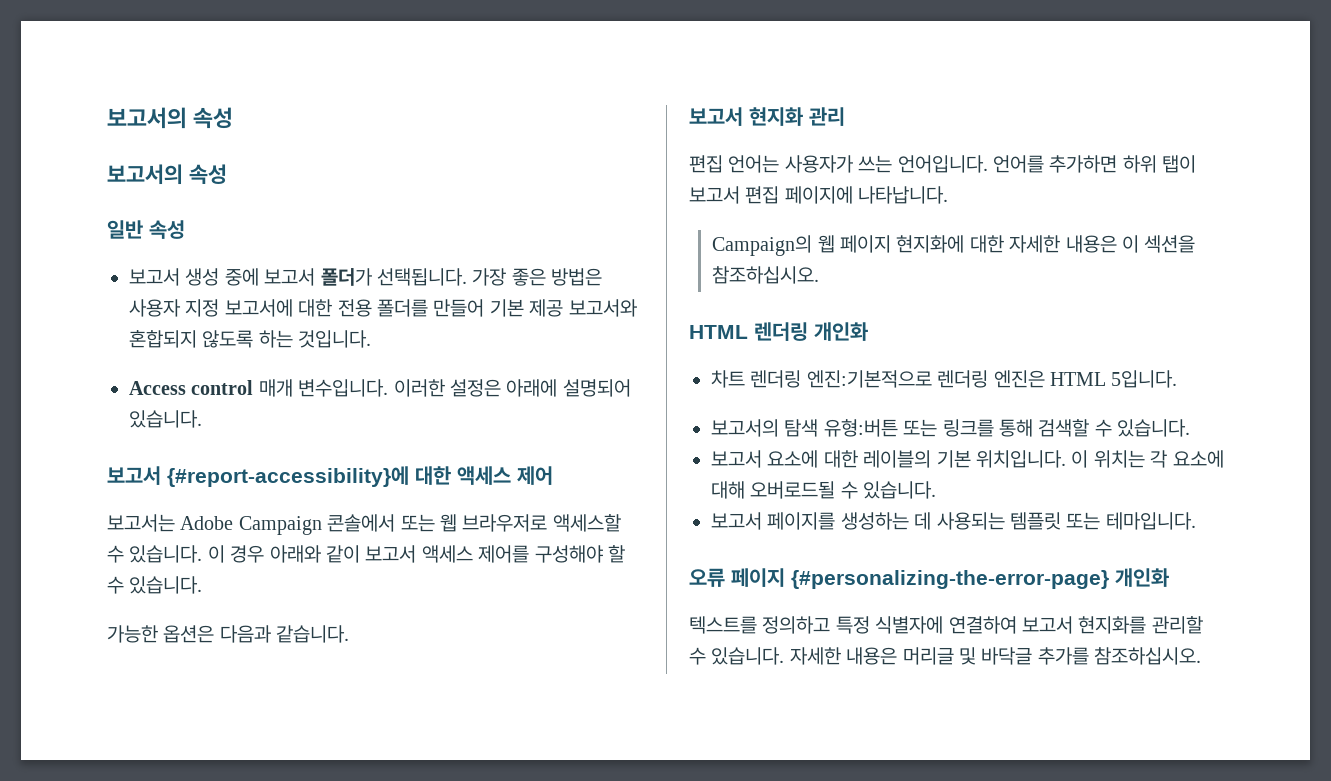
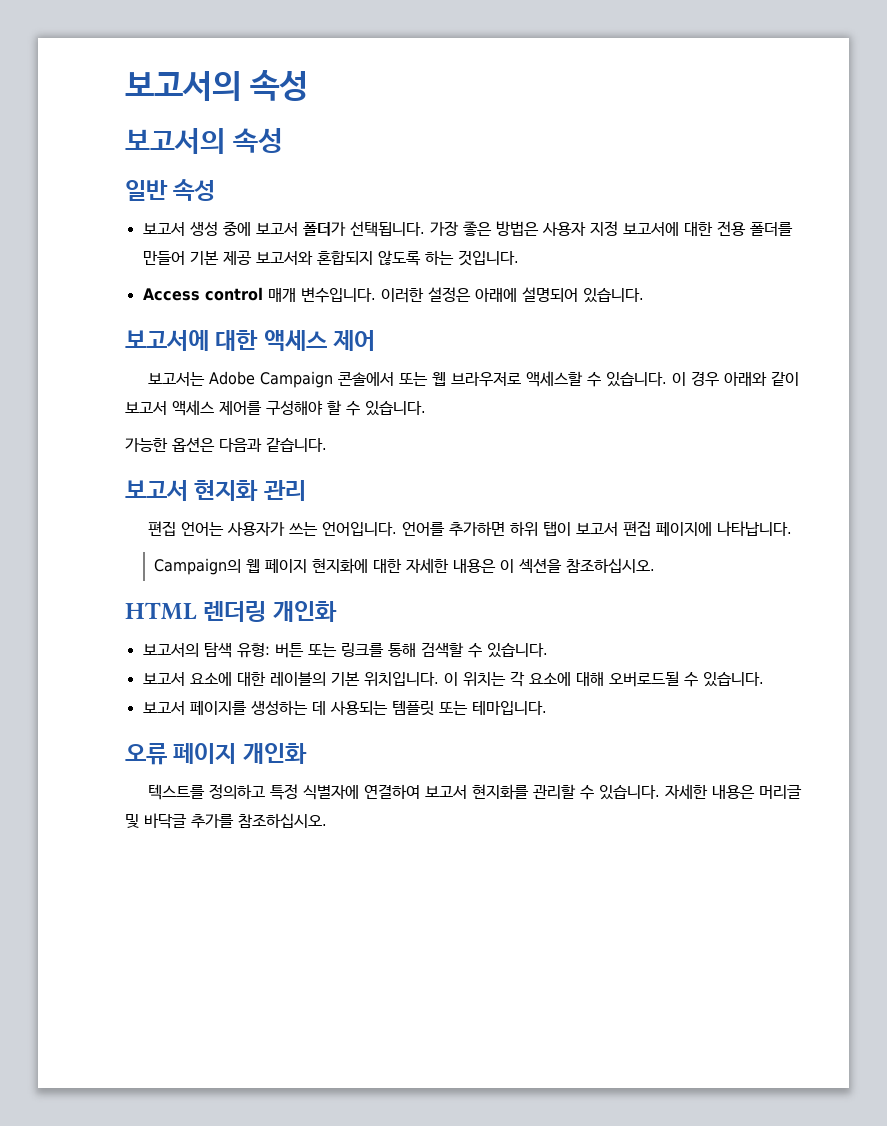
- 보고서 {#report-accessibility}에 대한 액세스 제어
+ 보고서에 대한 액세스 제어
- 차트 렌더링 엔진:기본적으로 렌더링 엔진은 HTML 5입니다.
- 보고서의 탐색 유형:버튼 또는 링크를 통해 검색할 수 있습니다.
+ 보고서의 탐색 유형: 버튼 또는 링크를 통해 검색할 수 있습니다.
- 오류 페이지 {#personalizing-the-error-page} 개인화
+ 오류 페이지 개인화

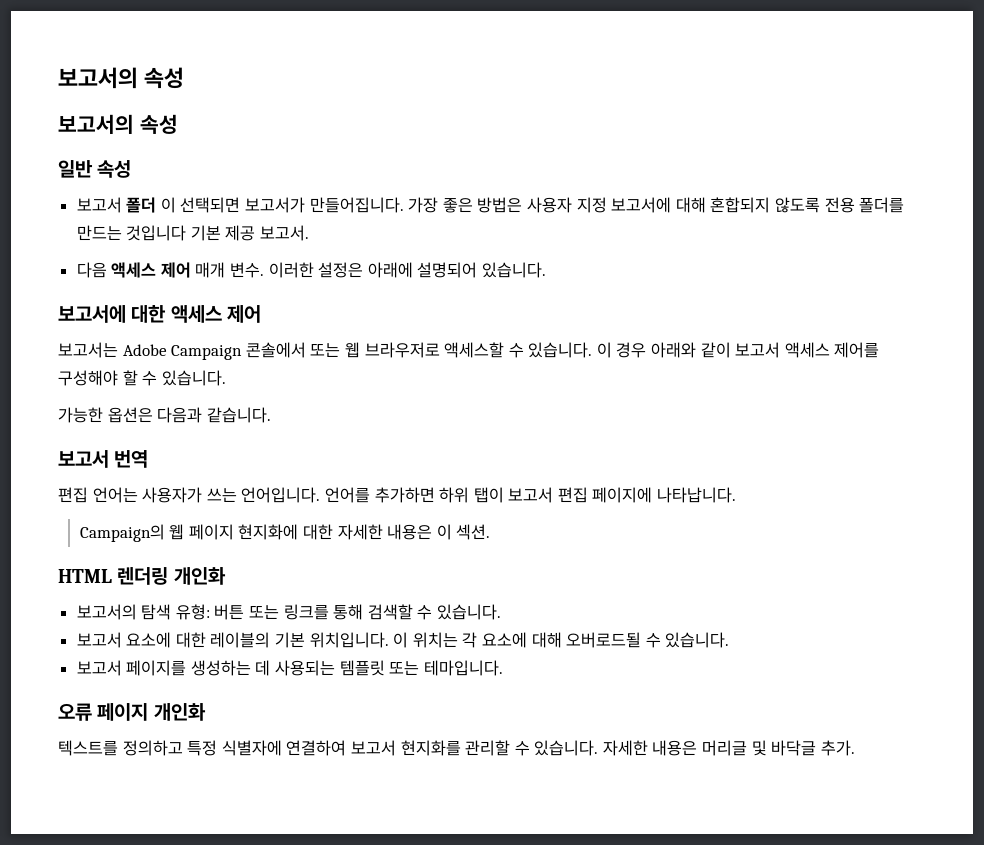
- 보고서 생성 중에 보고서 폴더가 선택됩니다.
+ 보고서 폴더 이 선택되면 보고서가 만들어집니다.
- 가장 좋은 방법은 사용자 지정 보고서에 대한 전용 폴더를 만들어 기본 제공 보고서와 혼합되지 않도록 하는 것입니다.
- Access control 매개 변수입니다.
+ 가장 좋은 방법은 사용자 지정 보고서에 대해 혼합되지 않도록 전용 폴더를 만드는 것입니다 기본 제공 보고서.
+ 다음 액세스 제어 매개 변수.
- 보고서 현지화 관리
+ 보고서 번역
- Campaign의 웹 페이지 현지화에 대한 자세한 내용은 이 섹션을 참조하십시오.
+ Campaign의 웹 페이지 현지화에 대한 자세한 내용은 이 섹션.
- 자세한 내용은 머리글 및 바닥글 추가를 참조하십시오.
+ 자세한 내용은 머리글 및 바닥글 추가.

